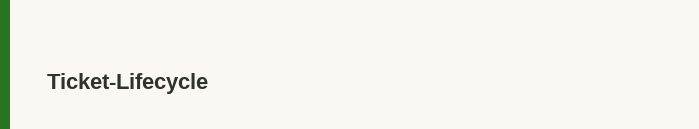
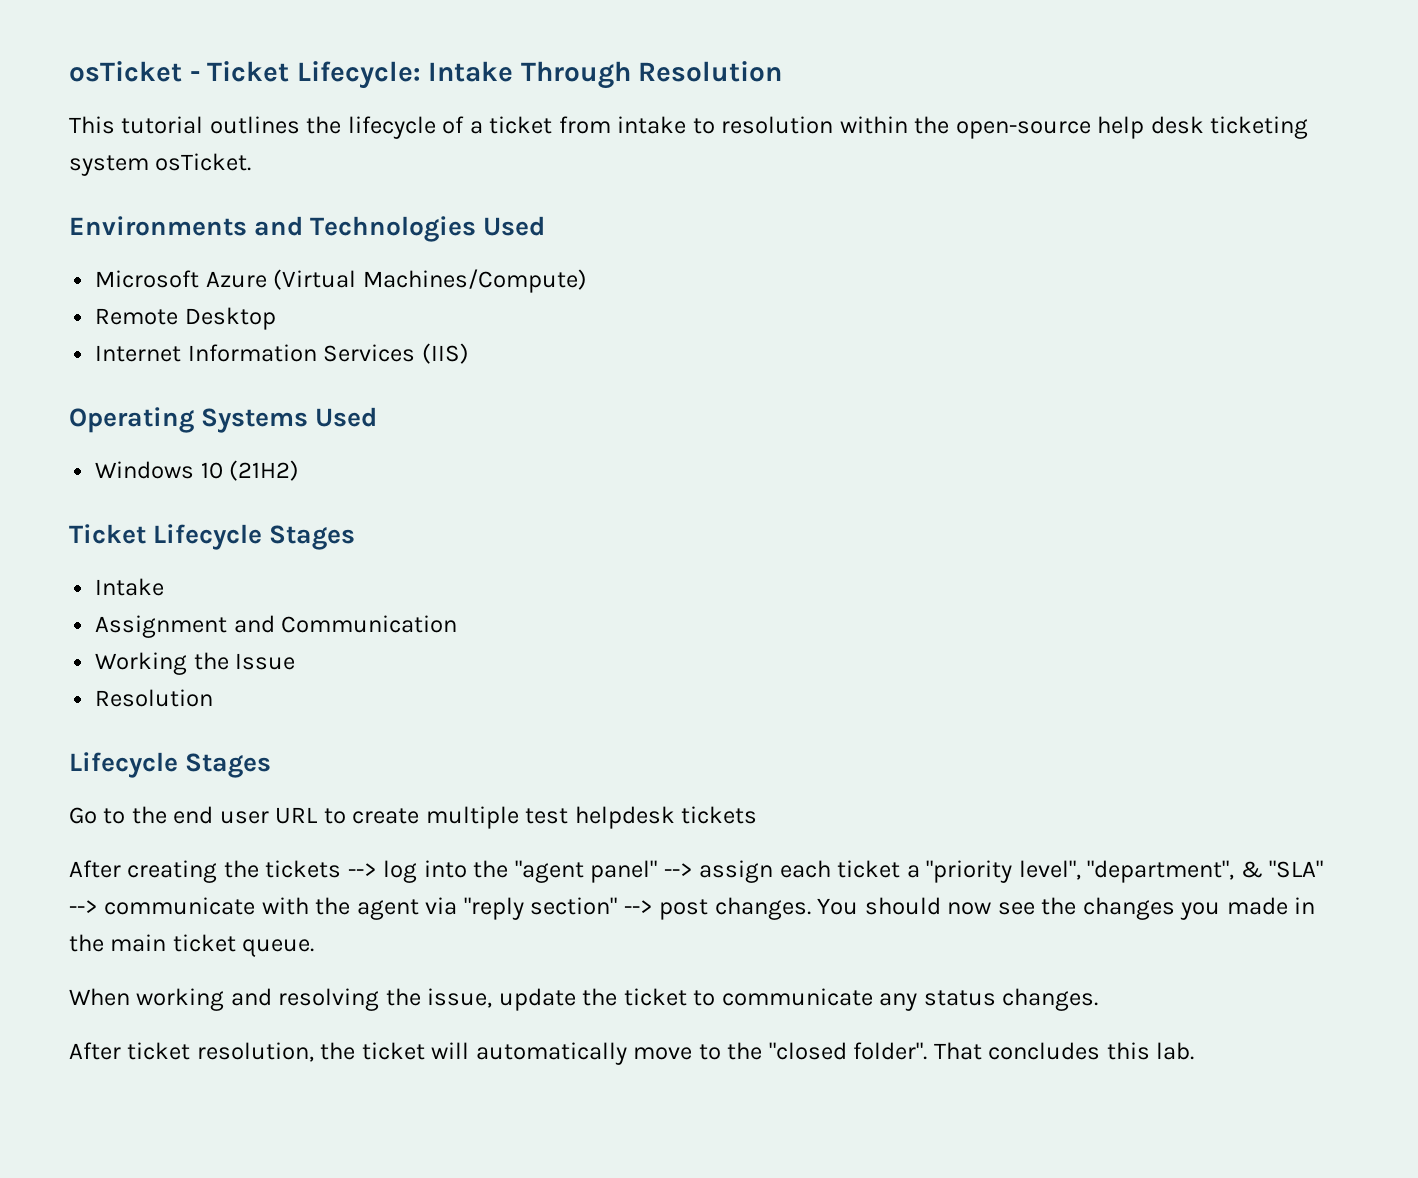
- Ticket-Lifecycle
+ osTicket - Ticket Lifecycle: Intake Through Resolution
+ This tutorial outlines the lifecycle of a ticket from intake to resolution within the open-source help desk ticketing system osTicket.
+ Environments and Technologies Used
+ Microsoft Azure (Virtual Machines/Compute)
+ Remote Desktop
+ Internet Information Services (IIS)
+ Operating Systems Used
+ Windows 10 (21H2)
+ Ticket Lifecycle Stages
+ Intake
+ Assignment and Communication
+ Working the Issue
+ Resolution
+ Lifecycle Stages
+ Go to the end user URL to create multiple test helpdesk tickets
+ After creating the tickets --> log into the "agent panel" --> assign each ticket a "priority level", "department", & "SLA" --> communicate with the agent via "reply section" --> post changes. You should now see the changes you made in the main ticket queue.
+ When working and resolving the issue, update the ticket to communicate any status changes.
+ After ticket resolution, the ticket will automatically move to the "closed folder". That concludes this lab.

